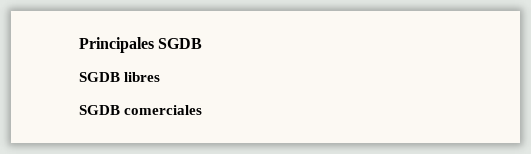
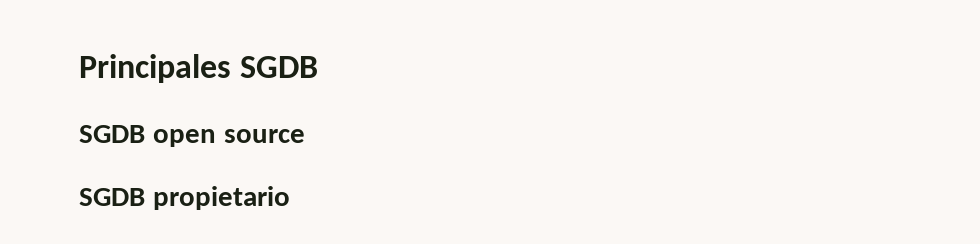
- SGDB libres
- SGDB comerciales
+ SGDB open source
+ SGDB propietario

